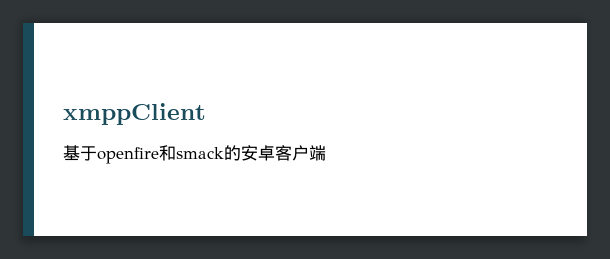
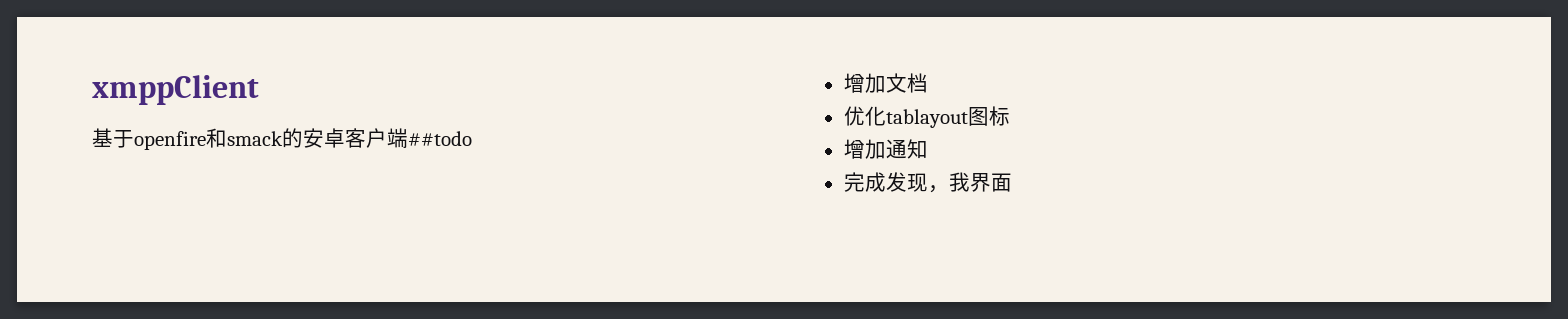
- 基于openfire和smack的安卓客户端
+ 基于openfire和smack的安卓客户端##todo
+ 增加文档
+ 优化tablayout图标
+ 增加通知
+ 完成发现，我界面

